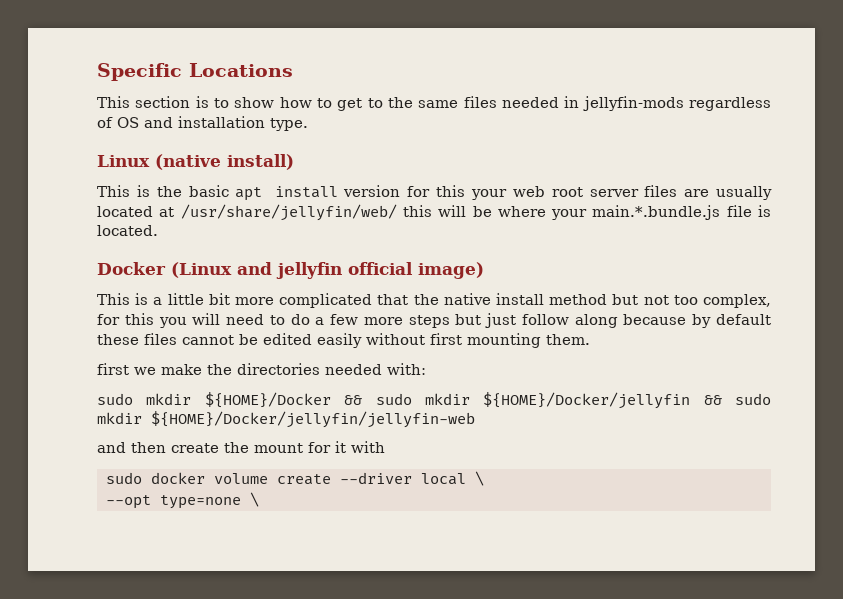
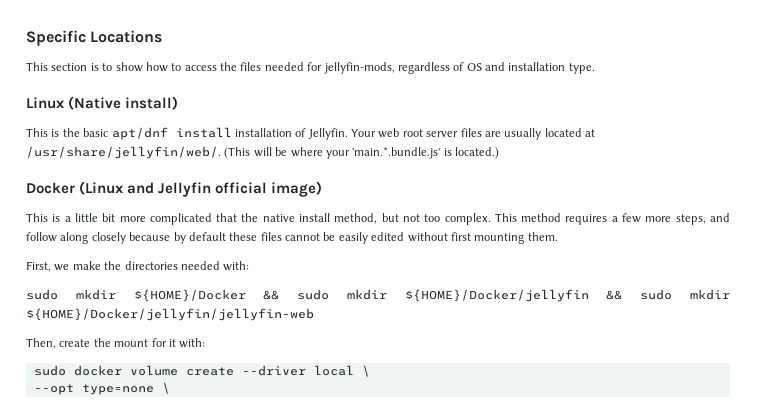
- This section is to show how to get to the same files needed in jellyfin-mods regardless of OS and installation type.
+ This section is to show how to access the files needed for jellyfin-mods, regardless of OS and installation type.
- Linux (native install)
+ Linux (Native install)
- This is the basic apt install version for this your web root server files are usually located at /usr/share/jellyfin/web/ this will be where your main.*.bundle.js file is located.
+ This is the basic apt/dnf install installation of Jellyfin. Your web root server files are usually located at /usr/share/jellyfin/web/. (This will be where your 'main.*.bundle.js' is located.)
- Docker (Linux and jellyfin official image)
+ Docker (Linux and Jellyfin official image)
- This is a little bit more complicated that the native install method but not too complex, for this you will need to do a few more steps but just follow along because by default these files cannot be edited easily without first mounting them.
+ This is a little bit more complicated that the native install method, but not too complex. This method requires a few more steps, and follow along closely because by default these files cannot be easily edited without first mounting them.
- first we make the directories needed with:
+ First, we make the directories needed with:
- and then create the mount for it with
+ Then, create the mount for it with:

